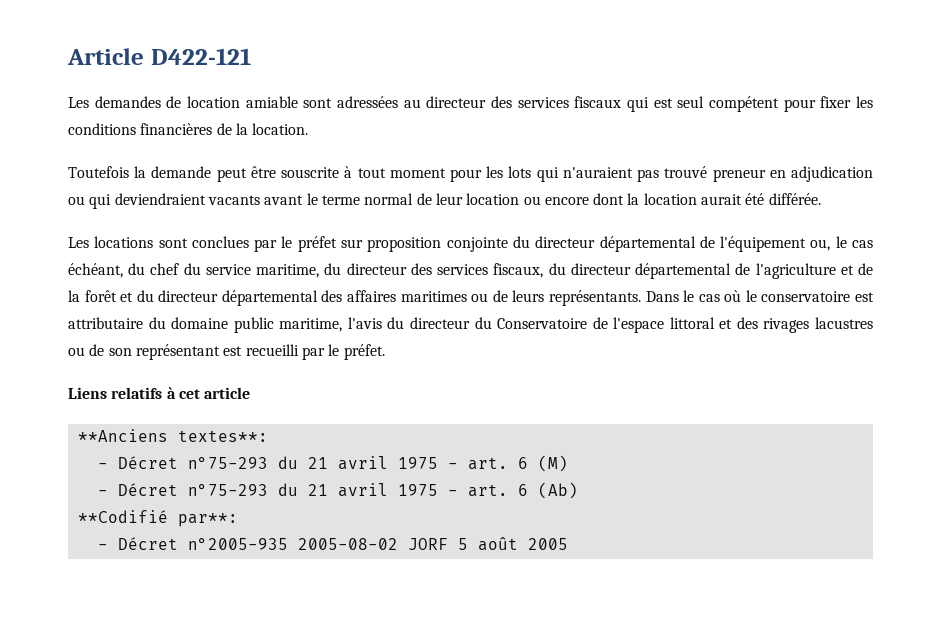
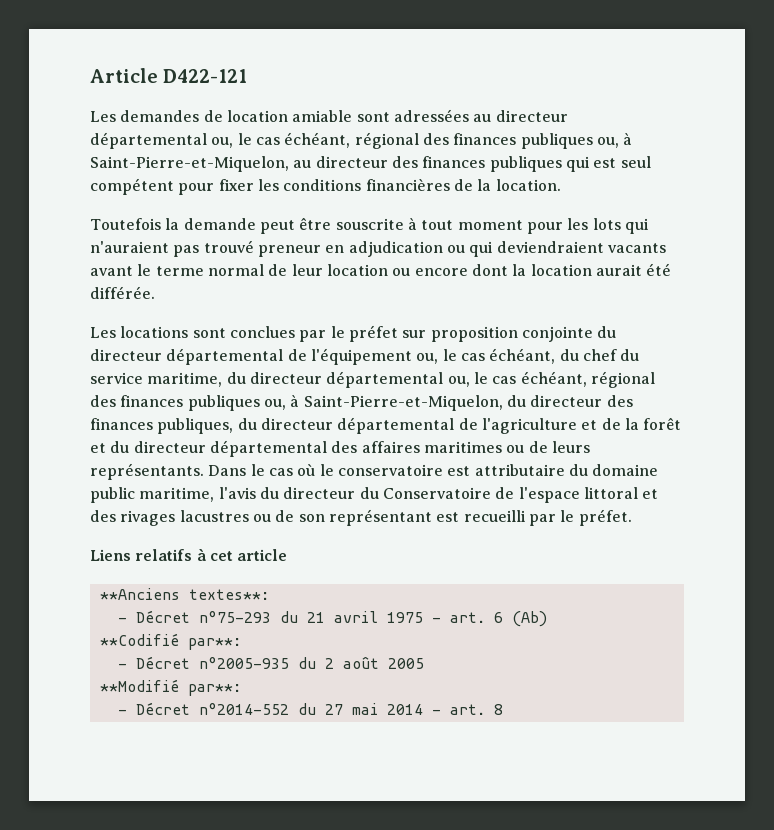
- Les demandes de location amiable sont adressées au directeur des services fiscaux qui est seul compétent pour fixer les conditions financières de la location.
+ Les demandes de location amiable sont adressées au directeur départemental ou, le cas échéant, régional des finances publiques ou, à Saint-Pierre-et-Miquelon, au directeur des finances publiques qui est seul compétent pour fixer les conditions financières de la location.
- Les locations sont conclues par le préfet sur proposition conjointe du directeur départemental de l'équipement ou, le cas échéant, du chef du service maritime, du directeur des services fiscaux, du directeur départemental de l'agriculture et de la forêt et du directeur départemental des affaires maritimes ou de leurs représentants.
+ Les locations sont conclues par le préfet sur proposition conjointe du directeur départemental de l'équipement ou, le cas échéant, du chef du service maritime, du directeur départemental ou, le cas échéant, régional des finances publiques ou, à Saint-Pierre-et-Miquelon, du directeur des finances publiques, du directeur départemental de l'agriculture et de la forêt et du directeur départemental des affaires maritimes ou de leurs représentants.
- - Décret n°75-293 du 21 avril 1975 - art. 6 (M)
- - Décret n°2005-935 2005-08-02 JORF 5 août 2005
+ - Décret n°2005-935 du 2 août 2005
+ **Modifié par**:
+ - Décret n°2014-552 du 27 mai 2014 - art. 8

